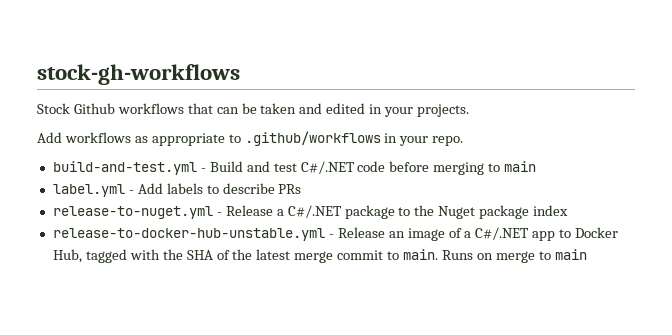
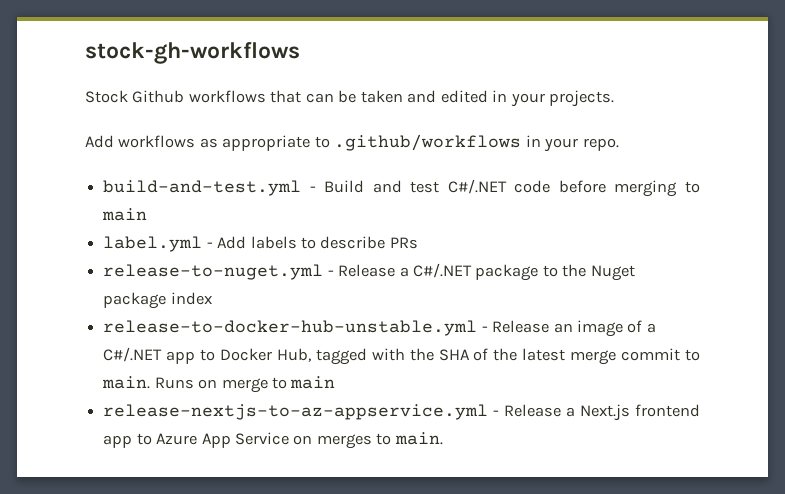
+ release-nextjs-to-az-appservice.yml - Release a Next.js frontend app to Azure App Service on merges to main.

